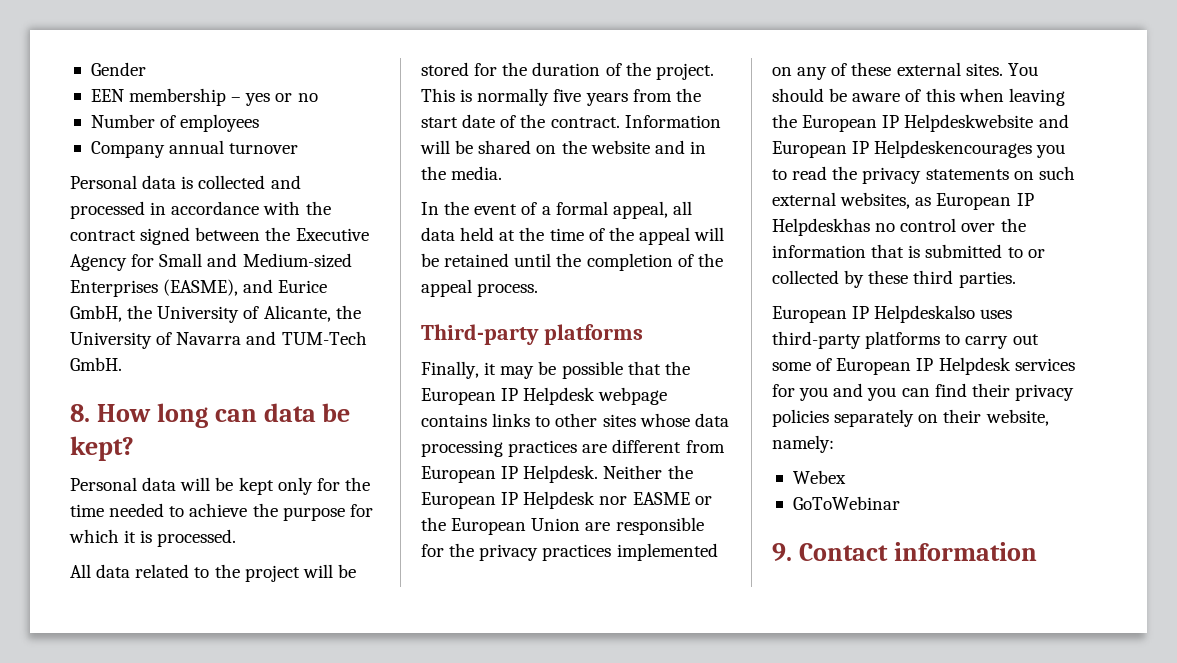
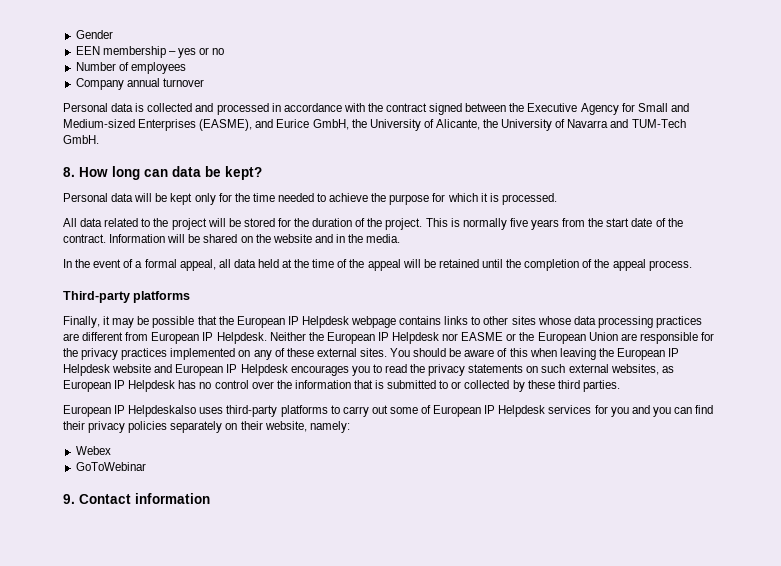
- You should be aware of this when leaving the European IP Helpdeskwebsite and European IP Helpdeskencourages you to read the privacy statements on such external websites, as European IP Helpdeskhas no control over the information that is submitted to or collected by these third parties.
+ You should be aware of this when leaving the European IP Helpdesk website and European IP Helpdesk encourages you to read the privacy statements on such external websites, as European IP Helpdesk has no control over the information that is submitted to or collected by these third parties.

